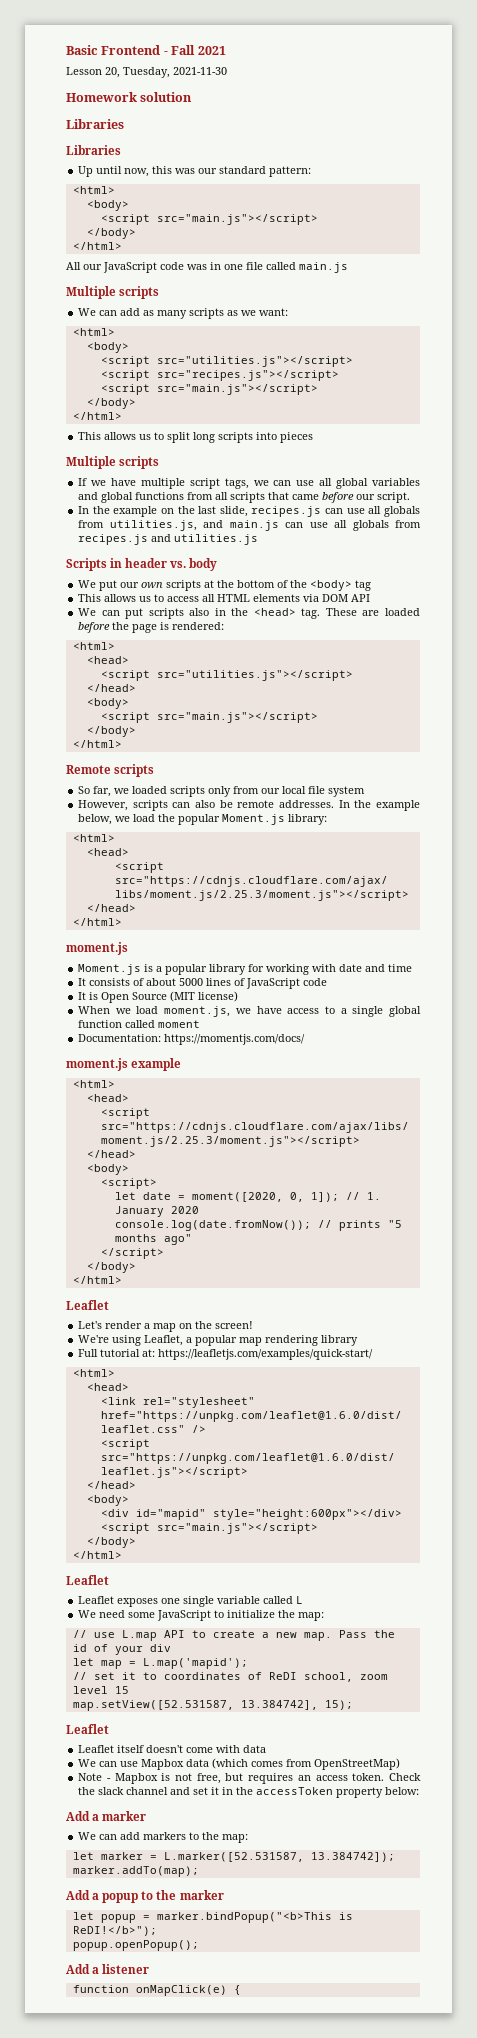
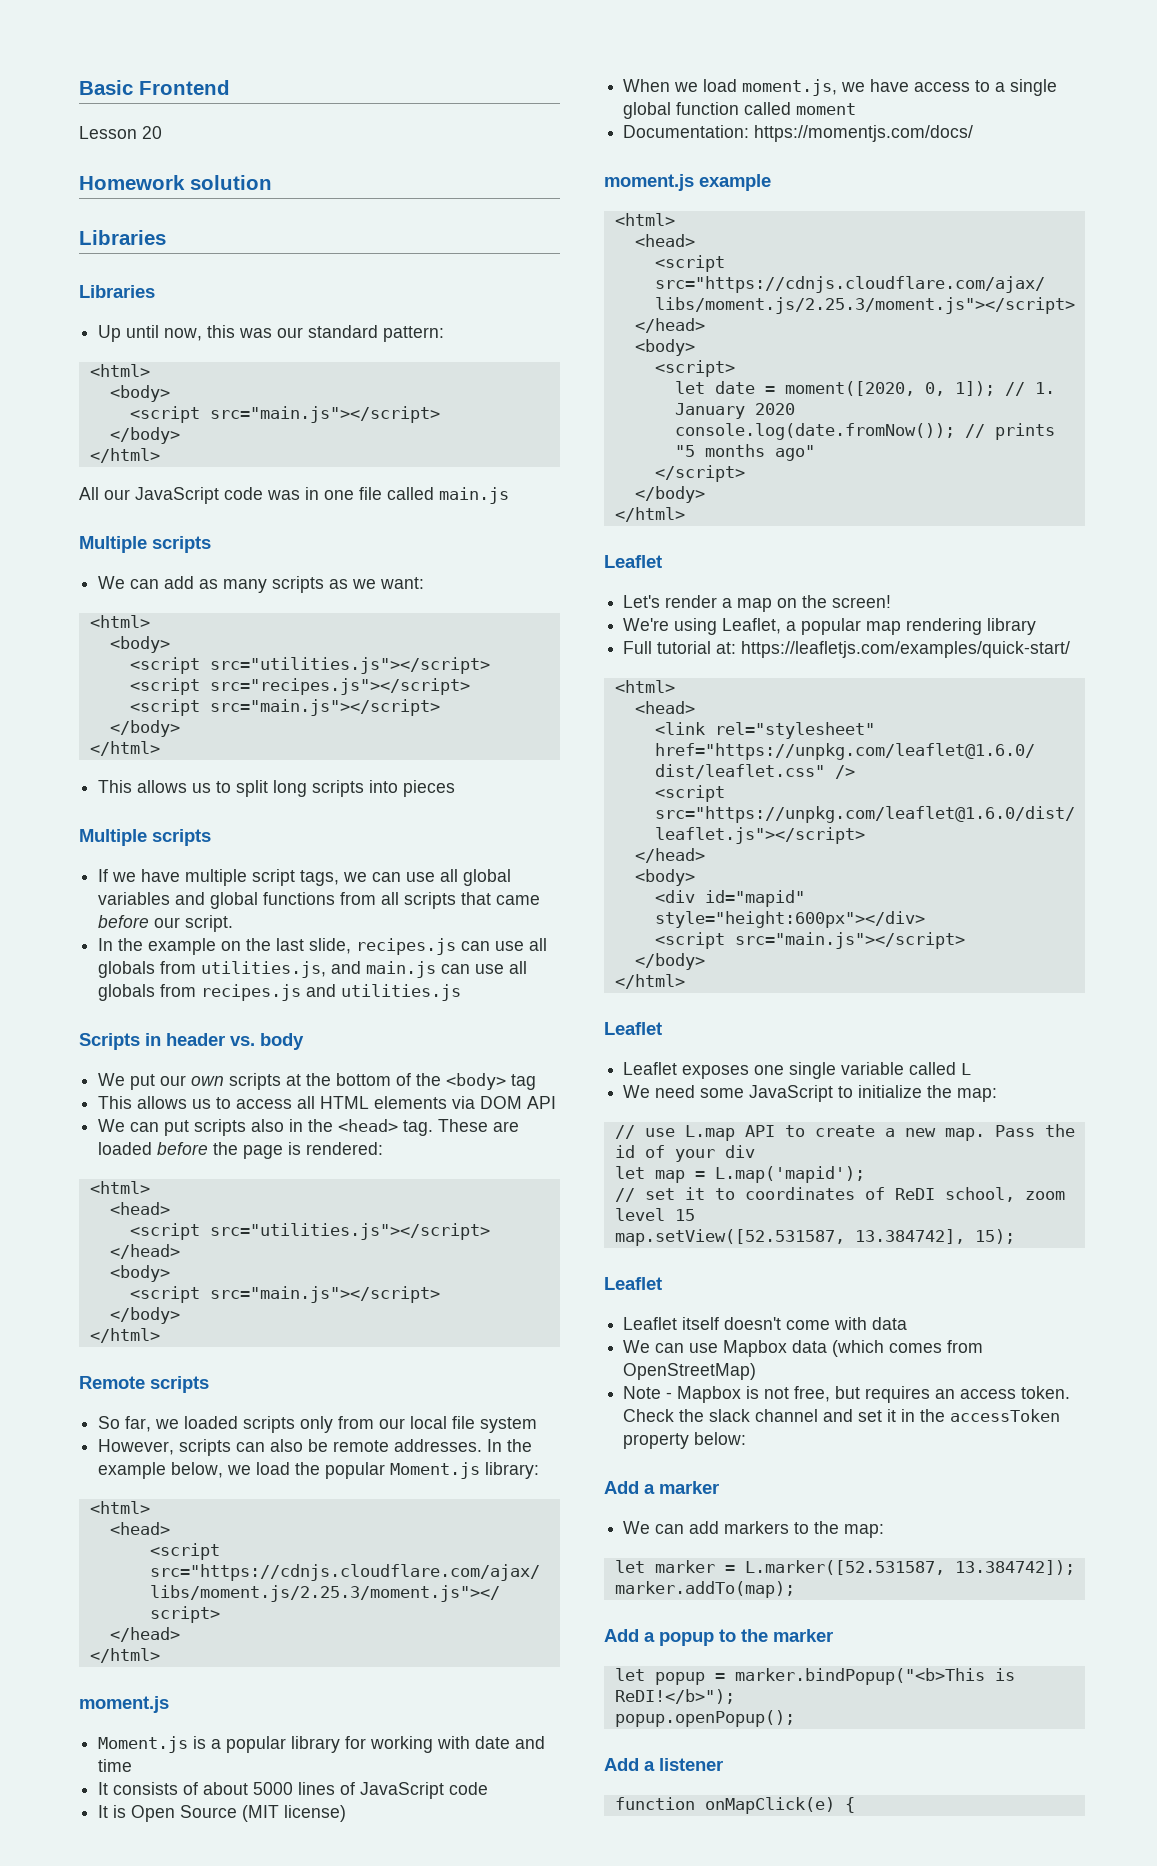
- Basic Frontend - Fall 2021
- Lesson 20, Tuesday, 2021-11-30
+ Basic Frontend
+ Lesson 20

